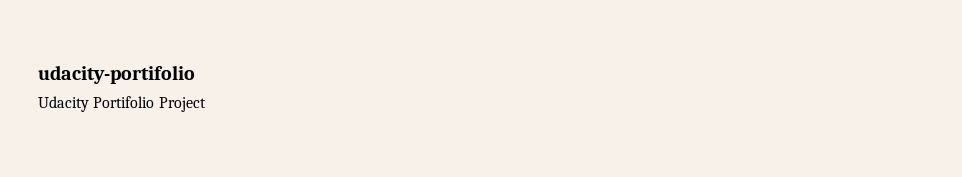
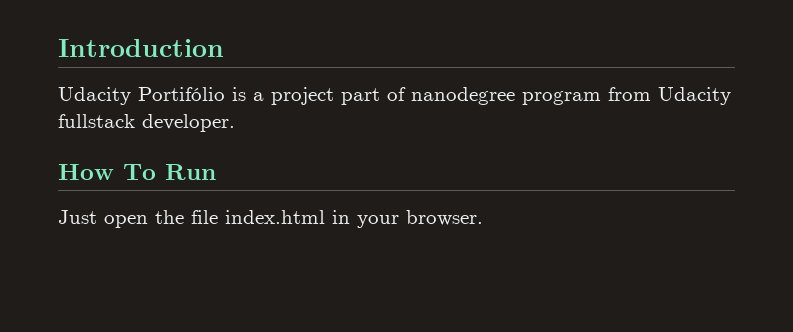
- udacity-portifolio
- Udacity Portifolio Project
+ Introduction
+ Udacity Portifólio is a project part of nanodegree program from Udacity fullstack developer.
+ How To Run
+ Just open the file index.html in your browser.

